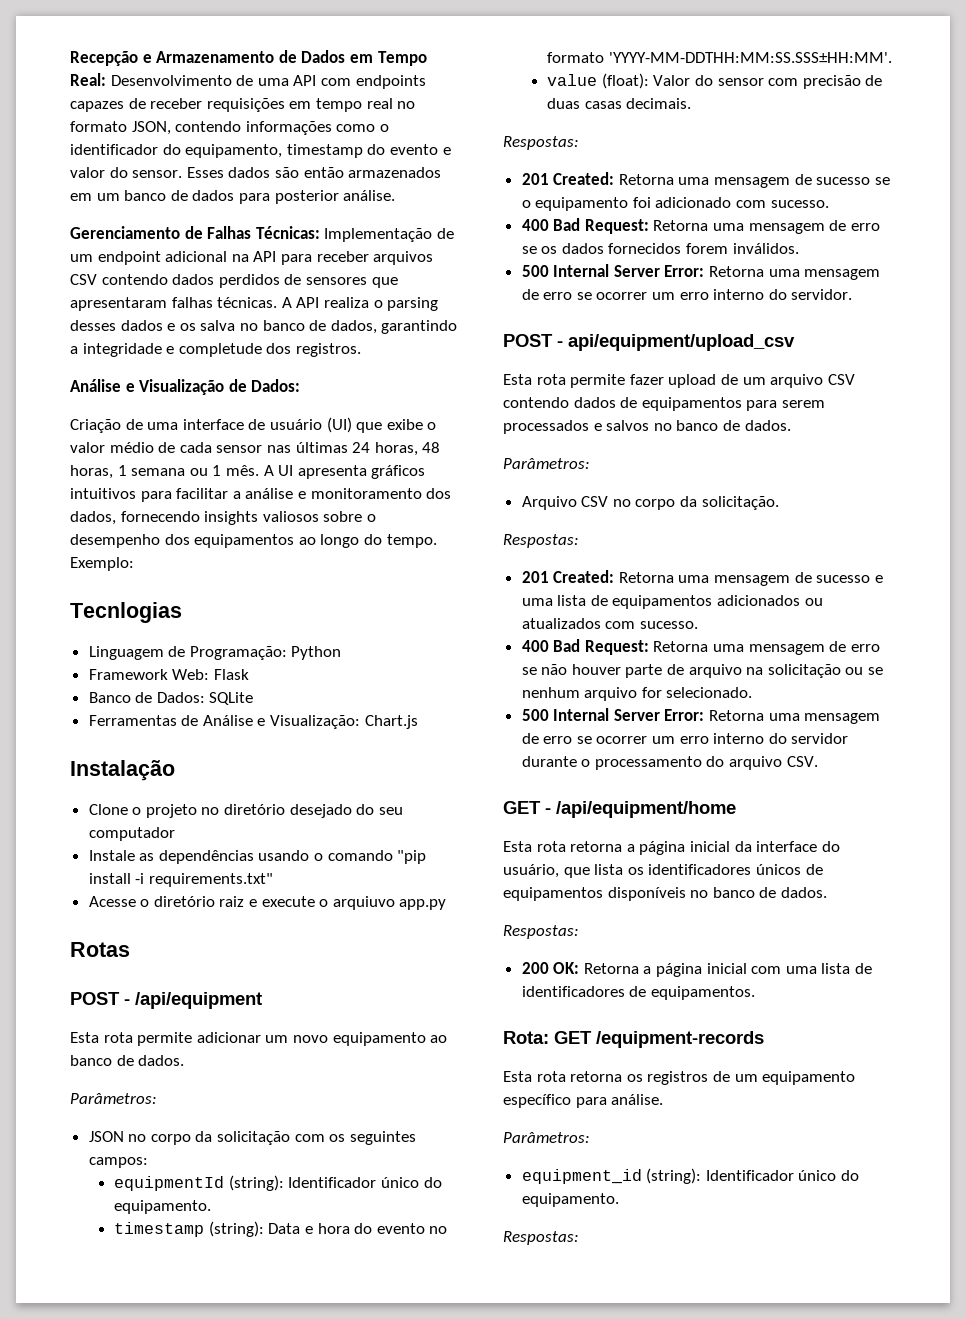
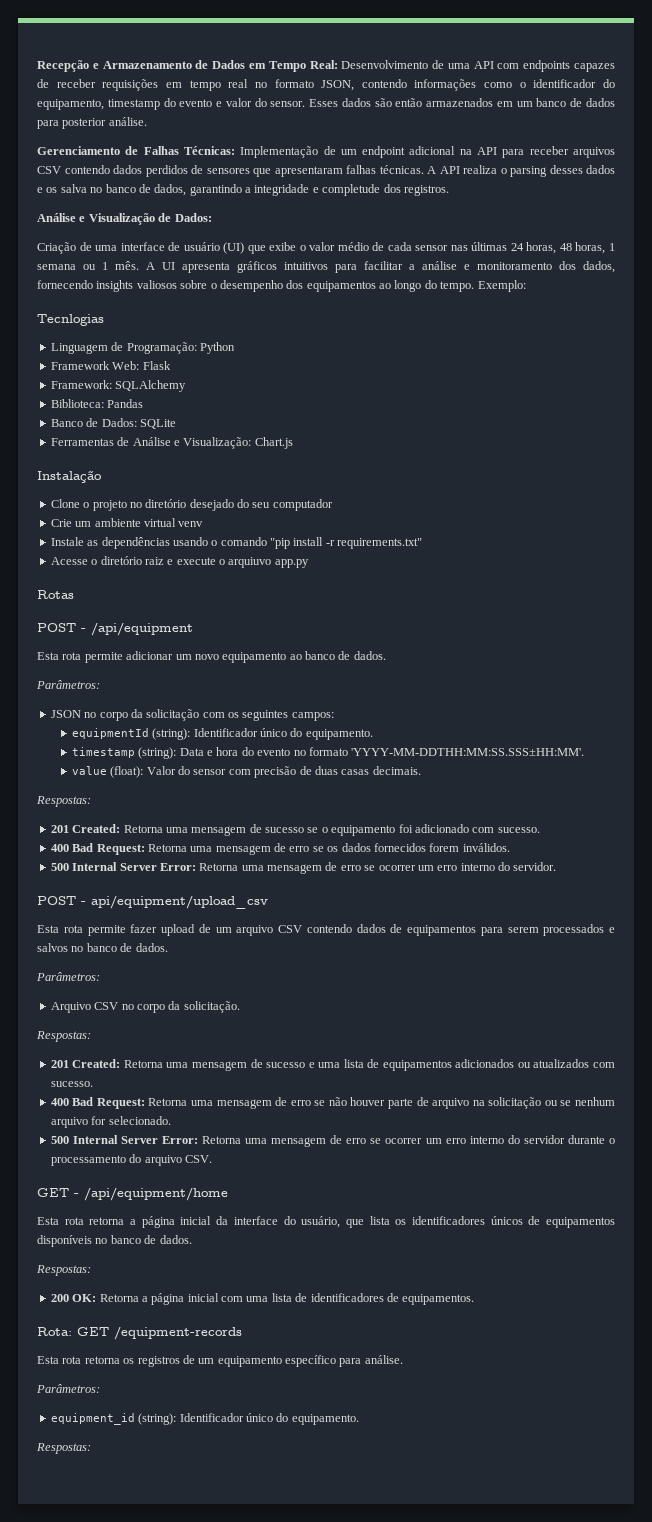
+ Framework: SQLAlchemy
+ Biblioteca: Pandas
+ Crie um ambiente virtual venv
- Instale as dependências usando o comando "pip install -i requirements.txt"
+ Instale as dependências usando o comando "pip install -r requirements.txt"

